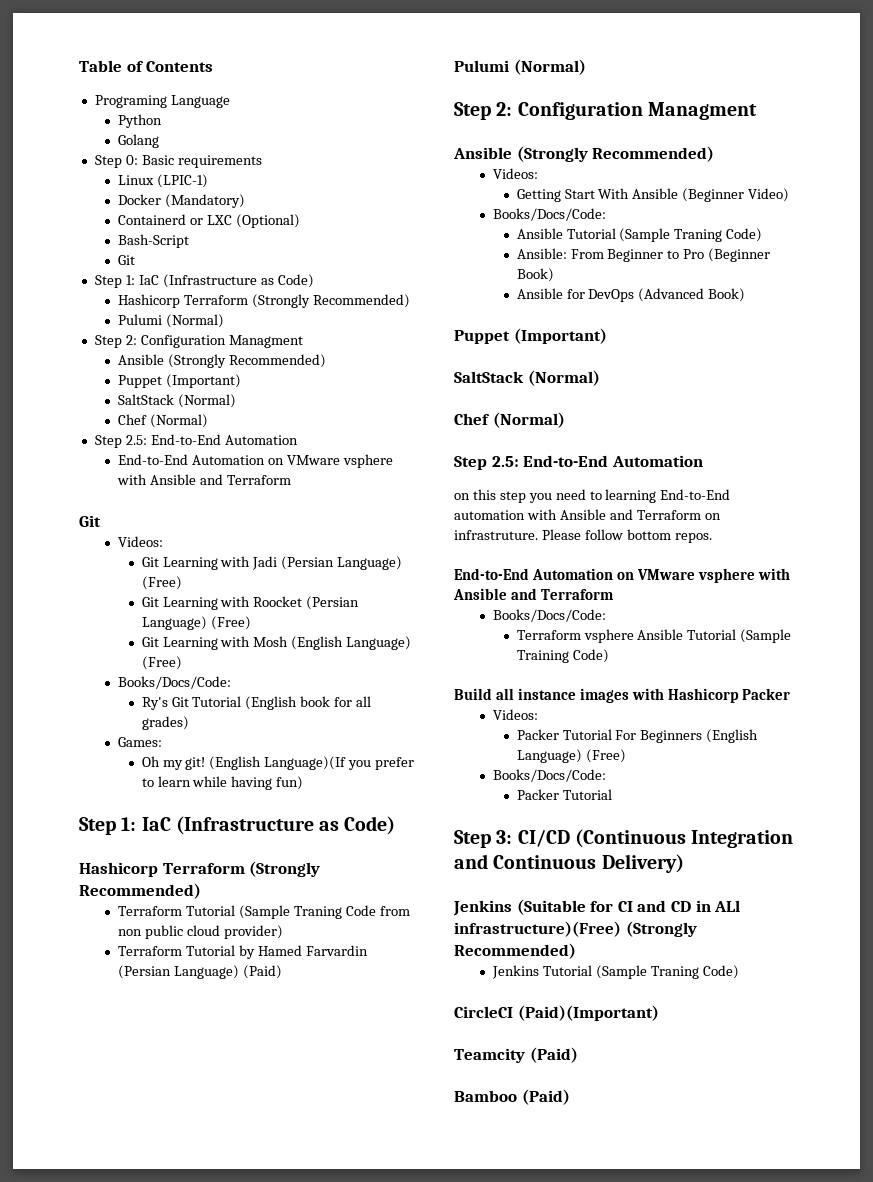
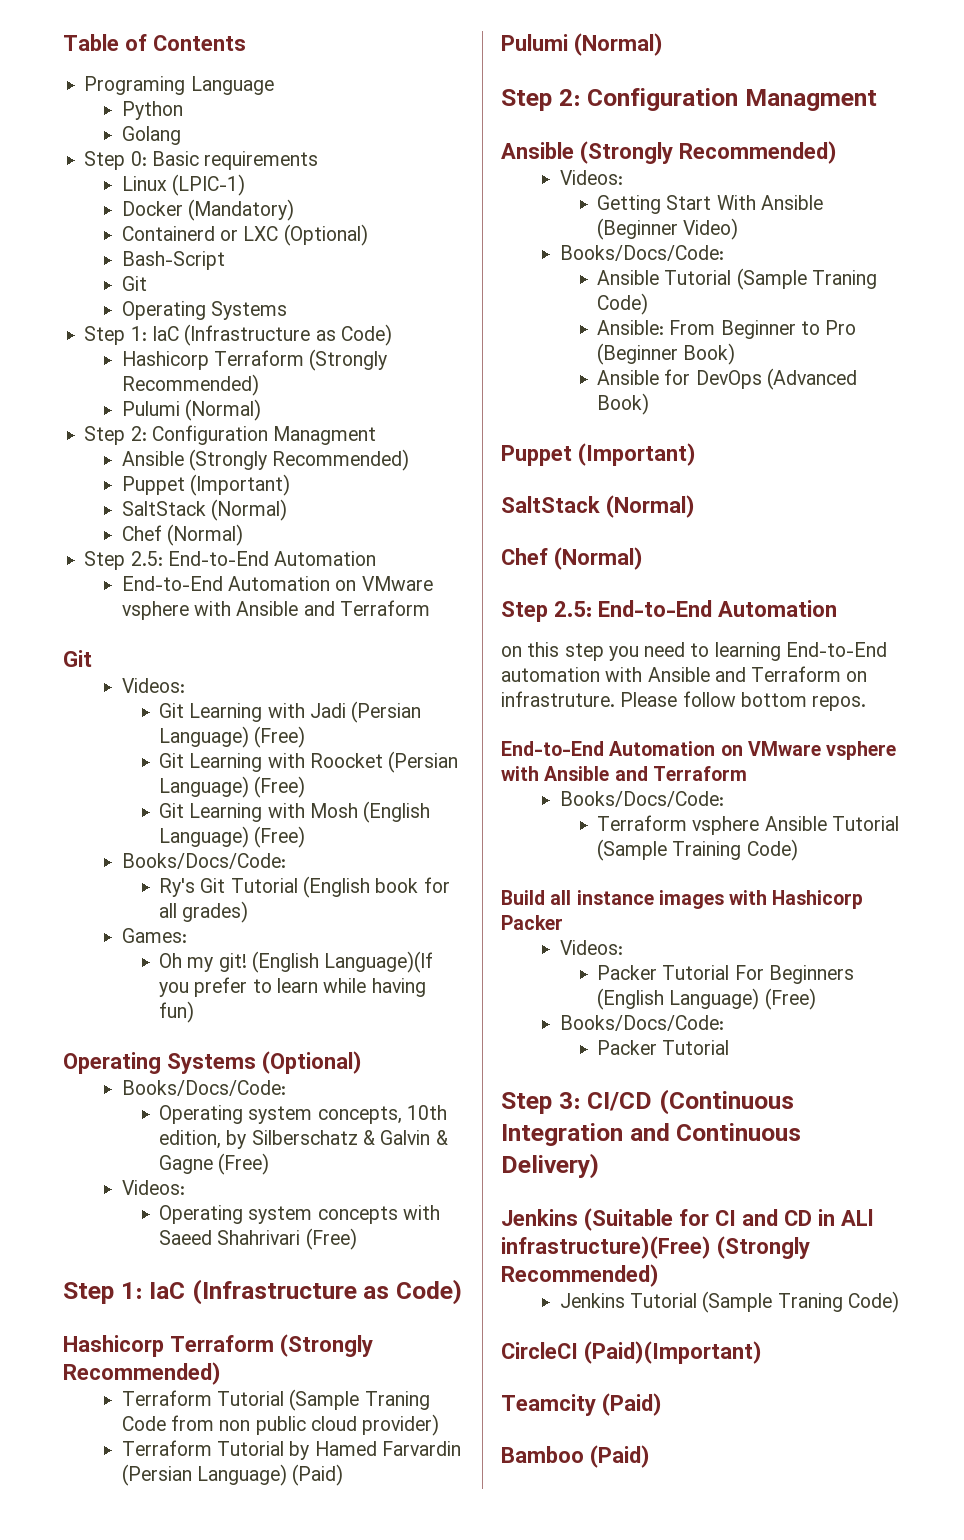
  Bash-Script
  Git
+ Operating Systems
+ Operating Systems (Optional)
+ Books/Docs/Code:
+ Operating system concepts, 10th edition, by Silberschatz & Galvin & Gagne (Free)
+ Videos:
+ Operating system concepts with Saeed Shahrivari (Free)

